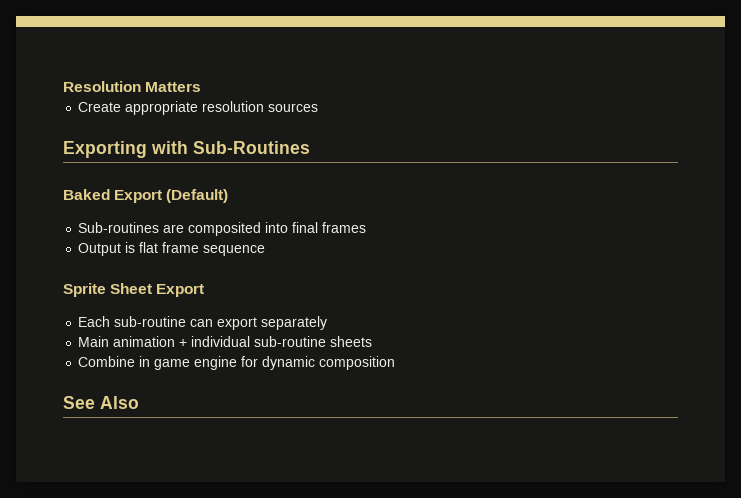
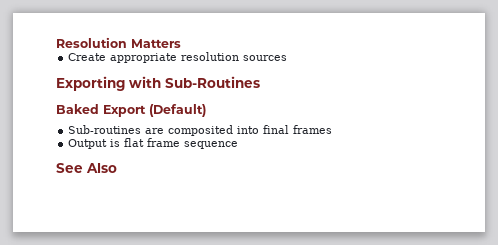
- Sprite Sheet Export
- Each sub-routine can export separately
- Main animation + individual sub-routine sheets
- Combine in game engine for dynamic composition

